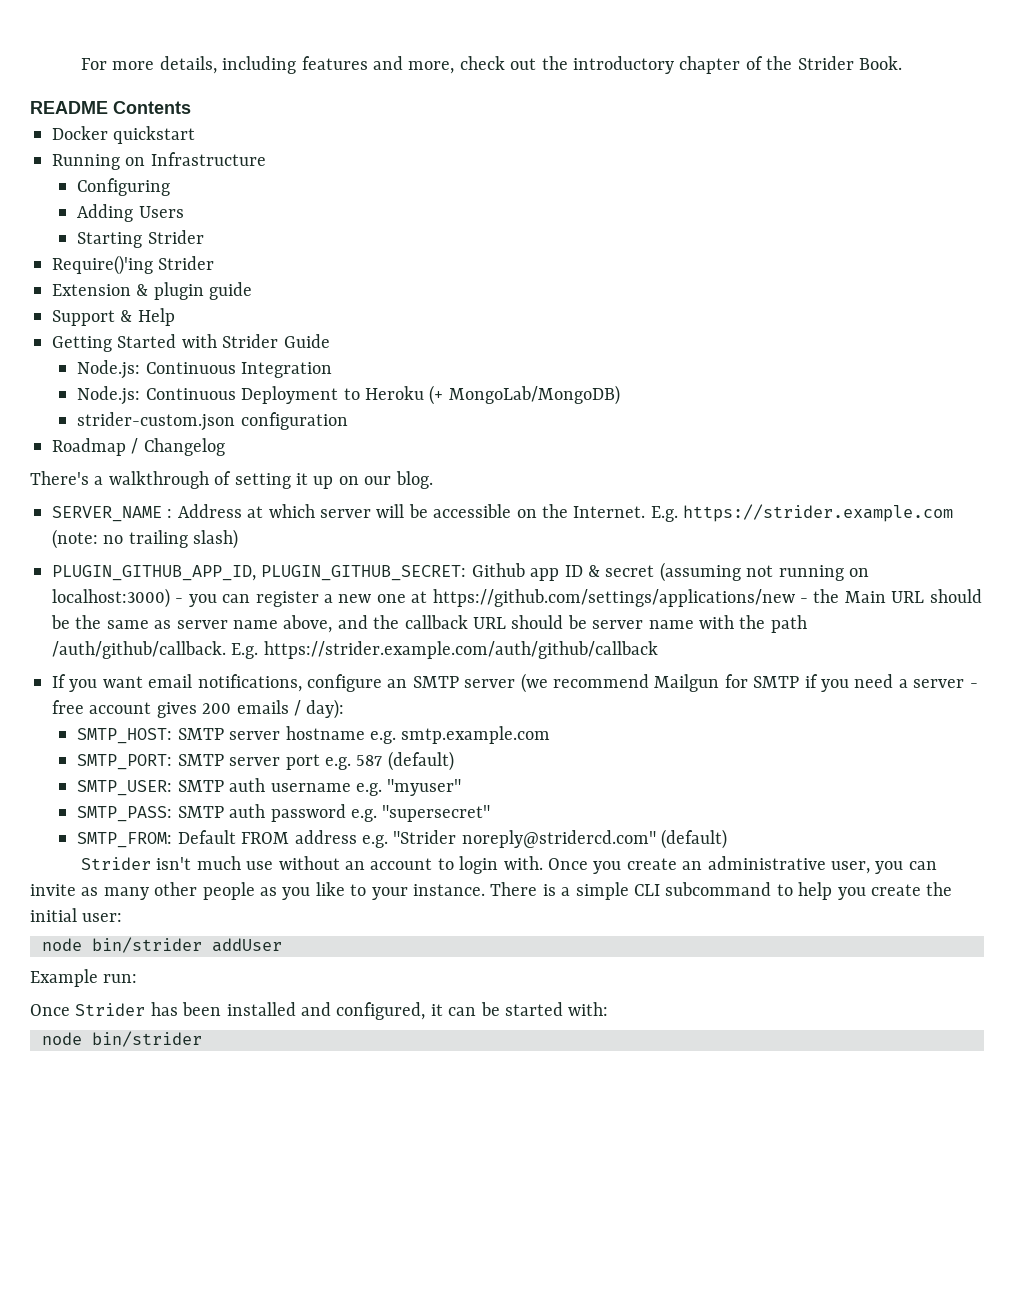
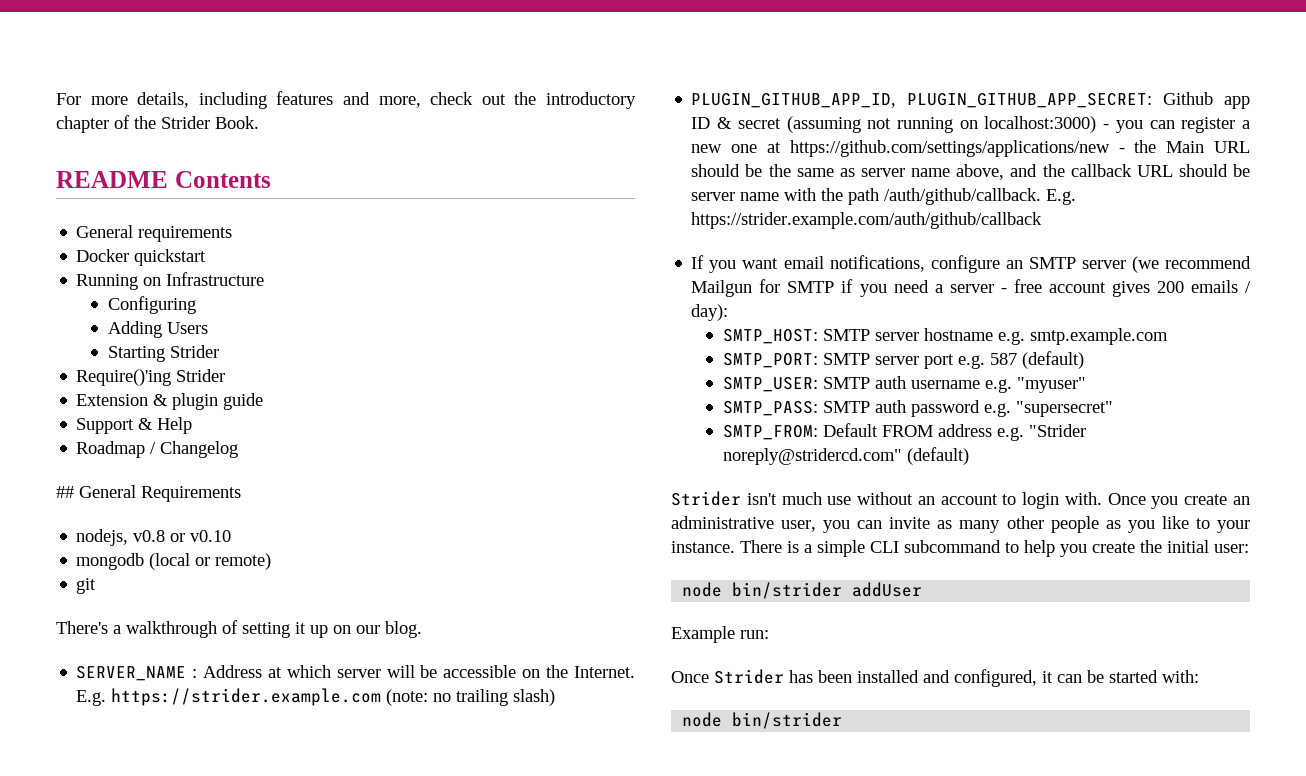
+ General requirements
- Getting Started with Strider Guide
- Node.js: Continuous Integration
- Node.js: Continuous Deployment to Heroku (+ MongoLab/MongoDB)
- strider-custom.json configuration
  Roadmap / Changelog
+ ## General Requirements
+ nodejs, v0.8 or v0.10
+ mongodb (local or remote)
+ git
- PLUGIN_GITHUB_APP_ID, PLUGIN_GITHUB_SECRET: Github app ID & secret (assuming not running on localhost:3000) - you can register a new one at https://github.com/settings/applications/new - the Main URL should be the same as server name above, and the callback URL should be server name with the path /auth/github/callback.
+ PLUGIN_GITHUB_APP_ID, PLUGIN_GITHUB_APP_SECRET: Github app ID & secret (assuming not running on localhost:3000) - you can register a new one at https://github.com/settings/applications/new - the Main URL should be the same as server name above, and the callback URL should be server name with the path /auth/github/callback.

